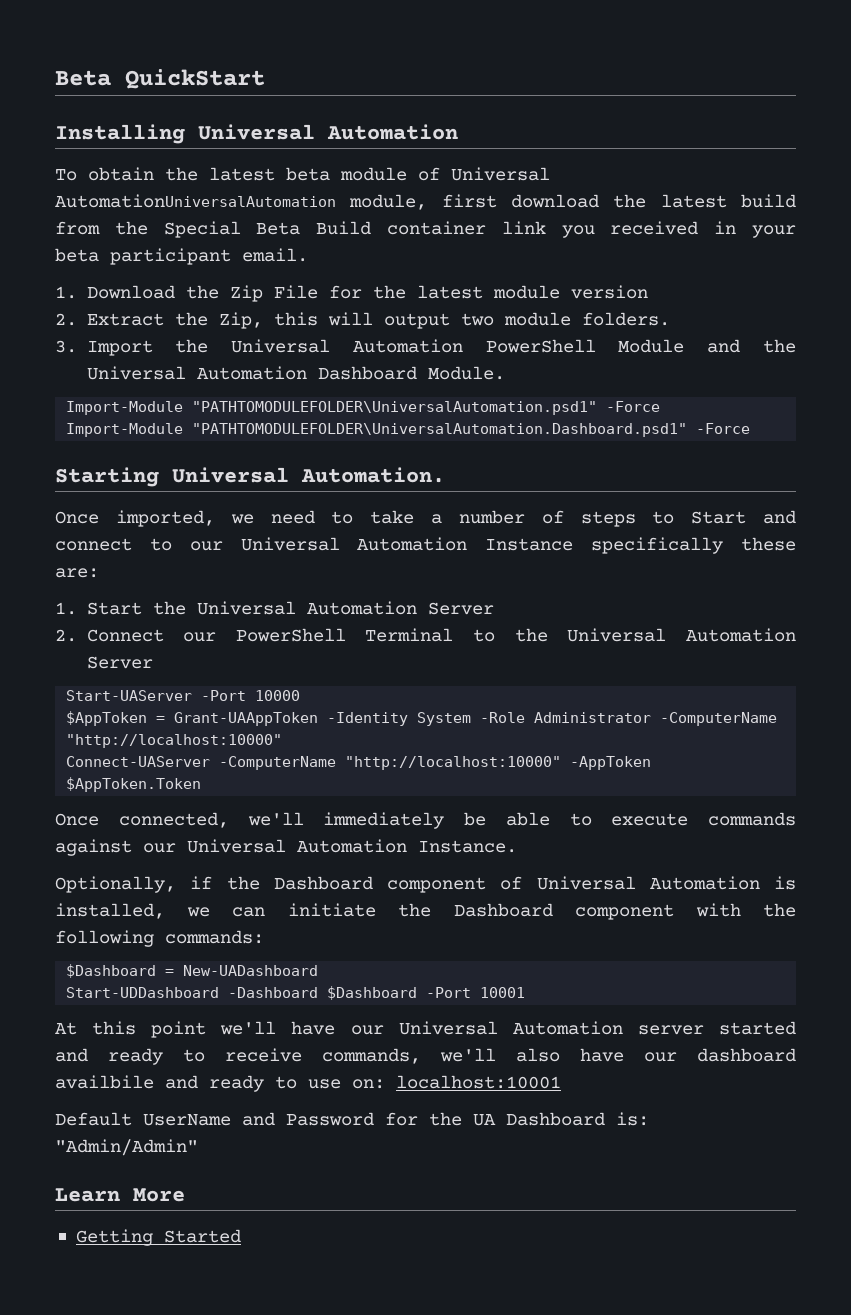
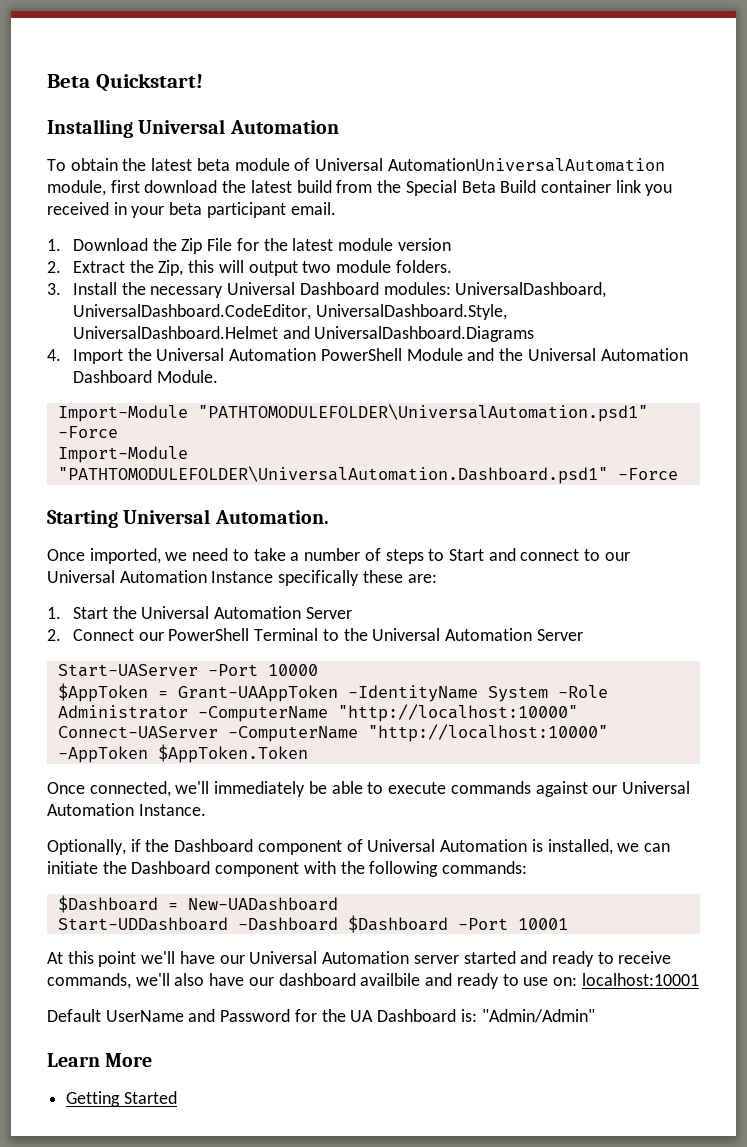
- Beta QuickStart
+ Beta Quickstart!
- 3. Import the Universal Automation PowerShell Module and the Universal Automation Dashboard Module.
+ 3. Install the necessary Universal Dashboard modules: UniversalDashboard, UniversalDashboard.CodeEditor, UniversalDashboard.Style, UniversalDashboard.Helmet and UniversalDashboard.Diagrams
+ 4. Import the Universal Automation PowerShell Module and the Universal Automation Dashboard Module.
- $AppToken = Grant-UAAppToken -Identity System -Role Administrator -ComputerName "http://localhost:10000"
+ $AppToken = Grant-UAAppToken -IdentityName System -Role Administrator -ComputerName "http://localhost:10000"

